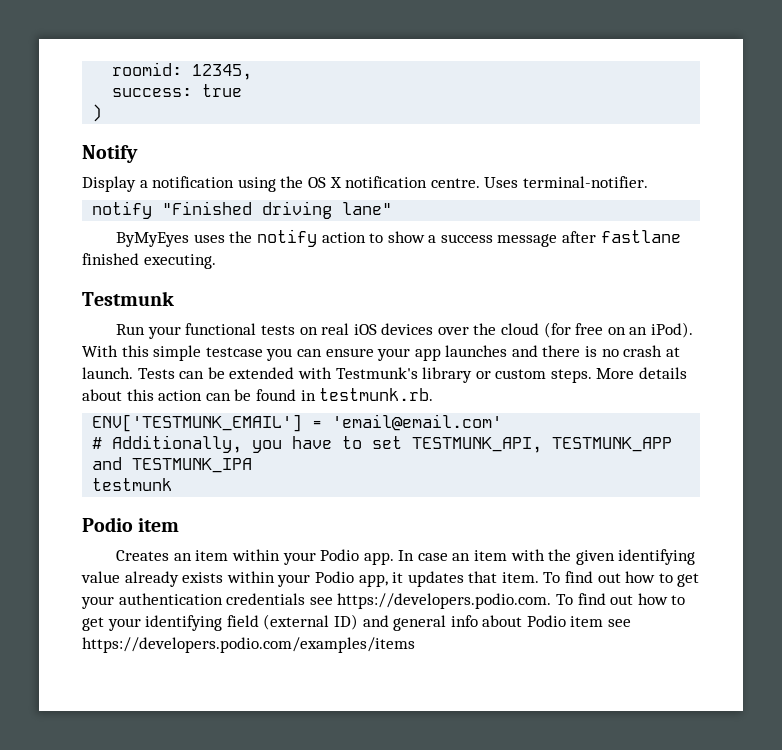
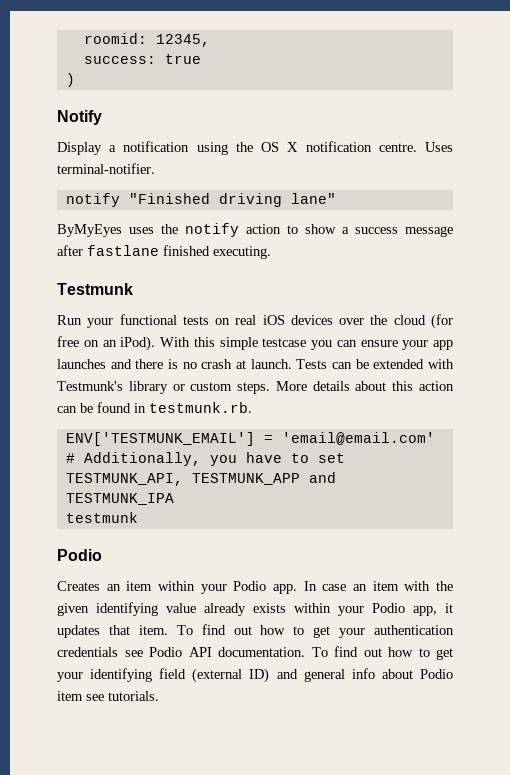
  testmunk
- Podio item
+ Podio
- To find out how to get your authentication credentials see https://developers.podio.com. To find out how to get your identifying field (external ID) and general info about Podio item see https://developers.podio.com/examples/items
+ To find out how to get your authentication credentials see Podio API documentation. To find out how to get your identifying field (external ID) and general info about Podio item see tutorials.

